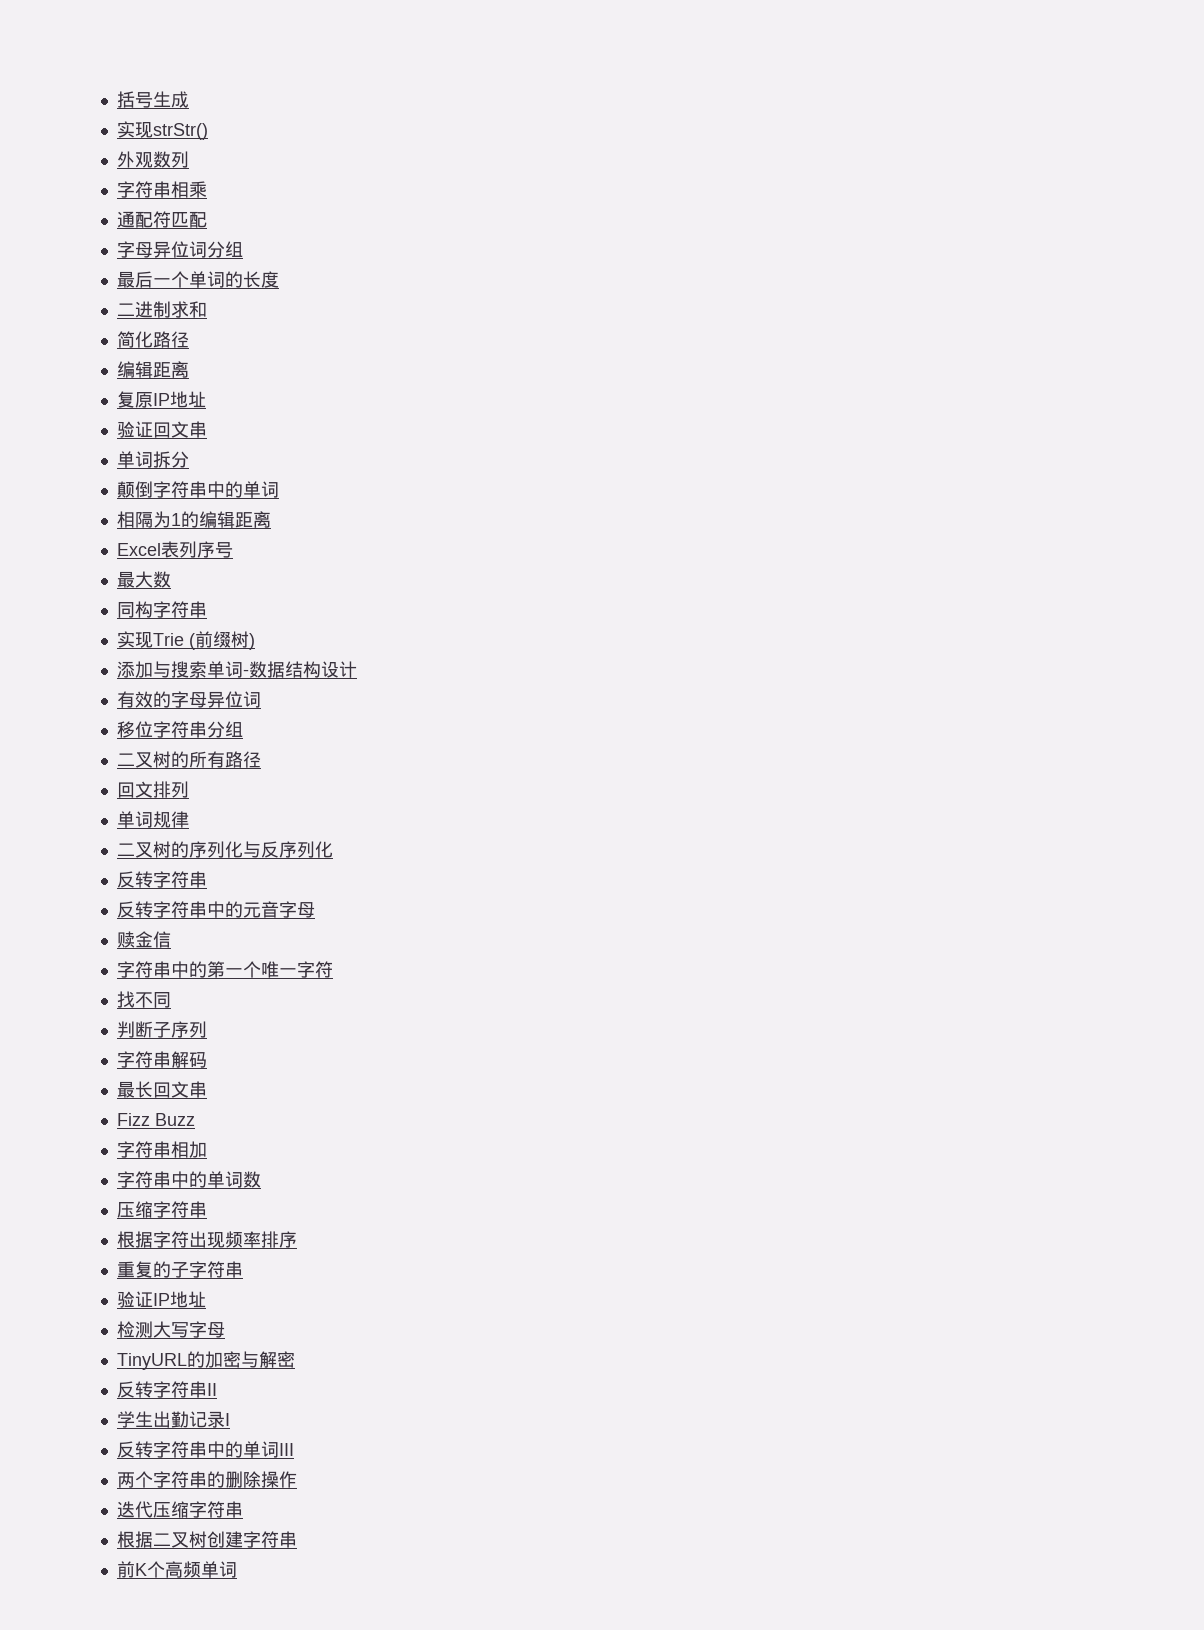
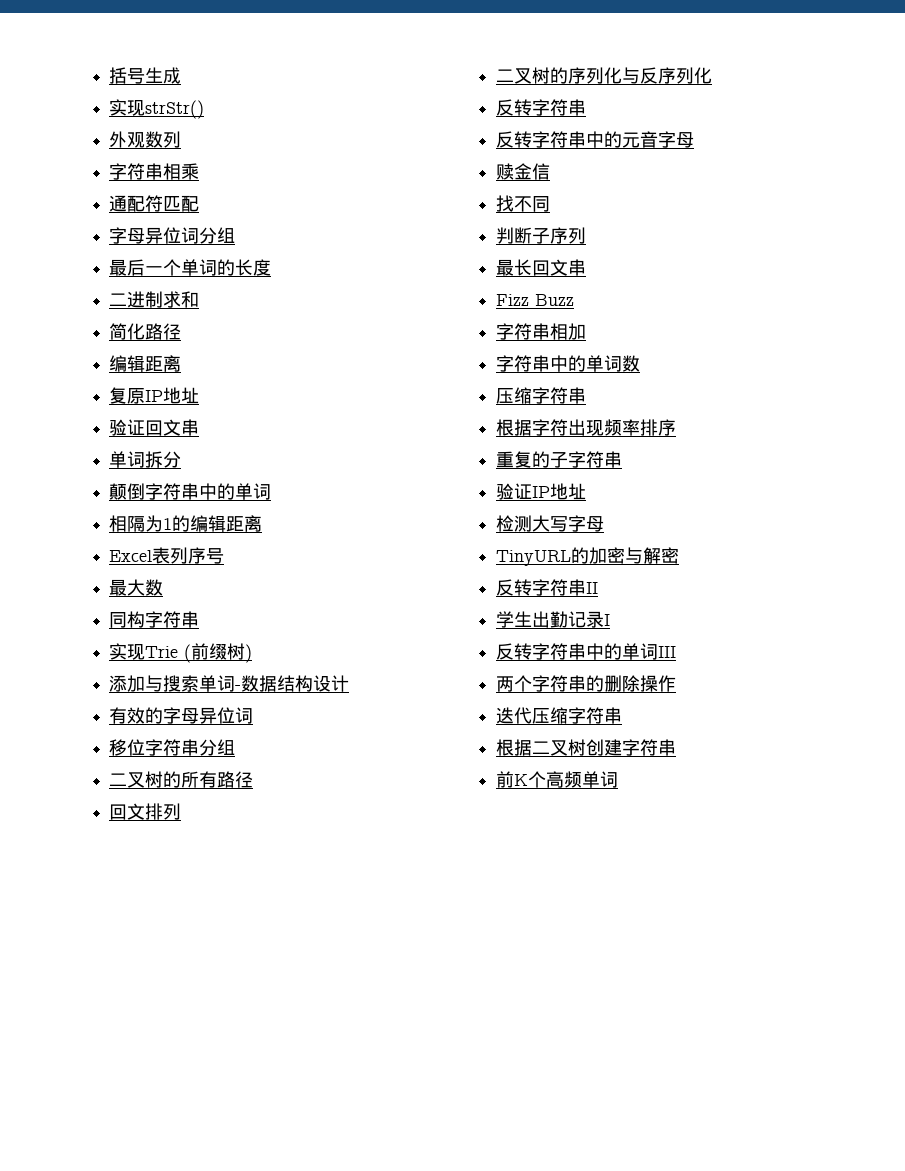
- 单词规律
- 字符串中的第一个唯一字符
- 字符串解码

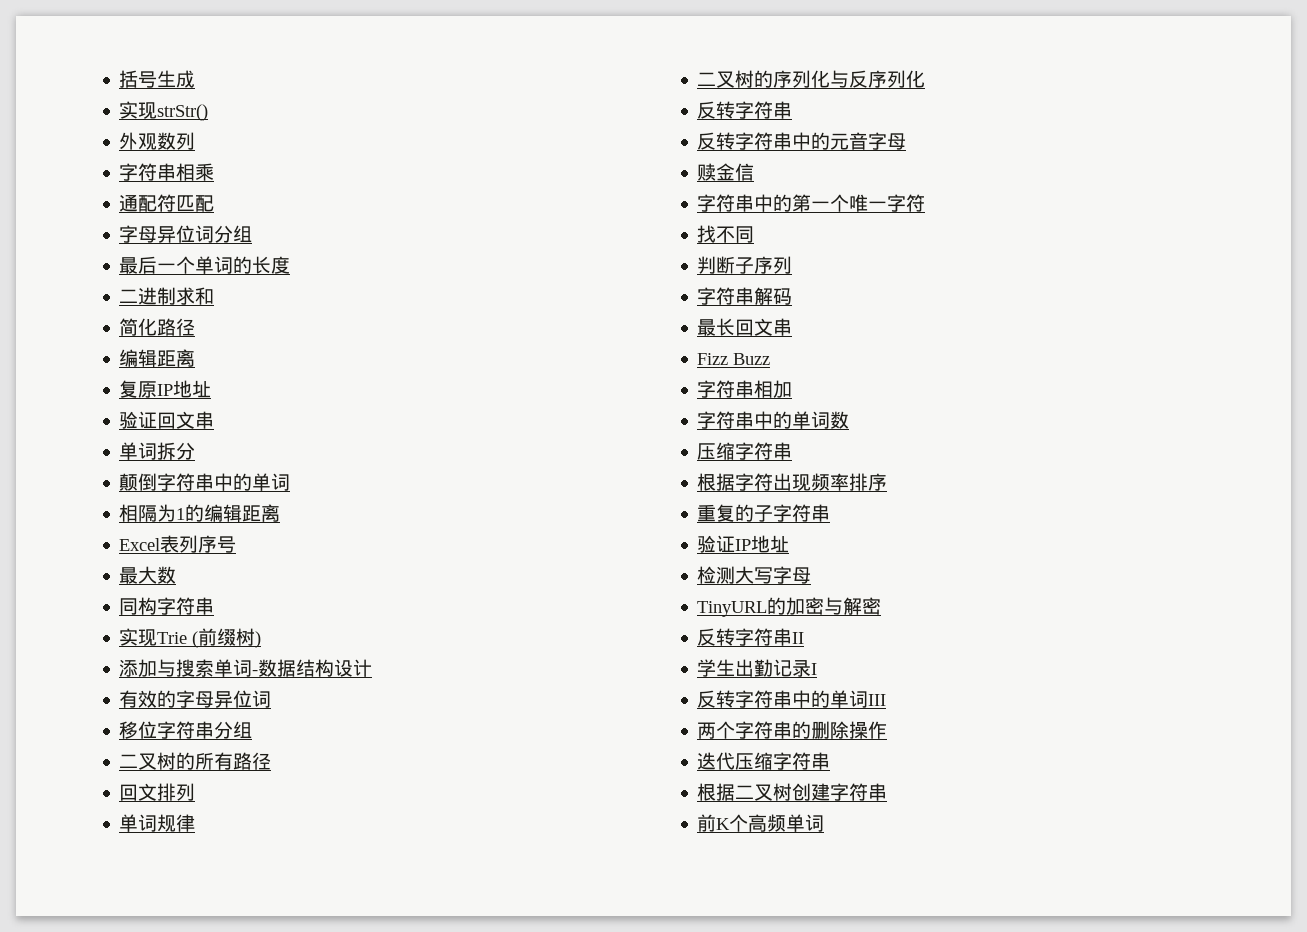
+ 单词规律
+ 字符串中的第一个唯一字符
+ 字符串解码

